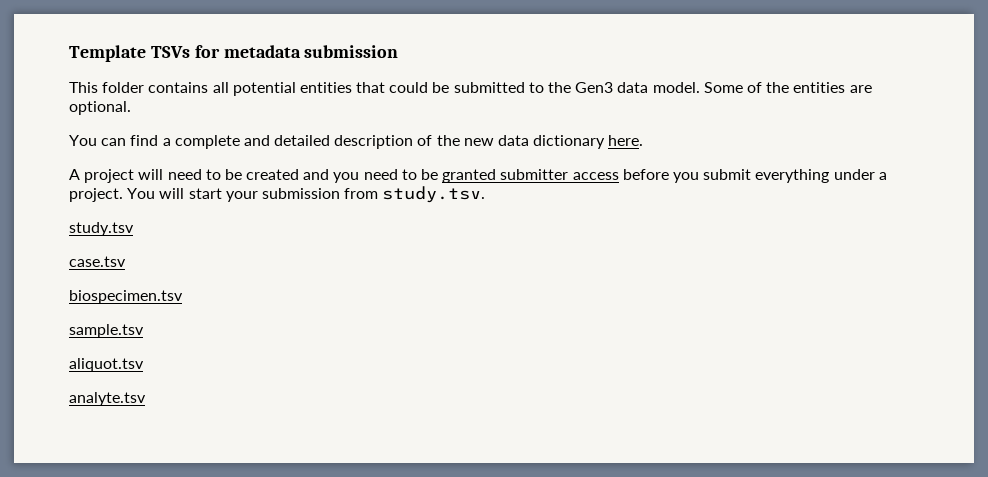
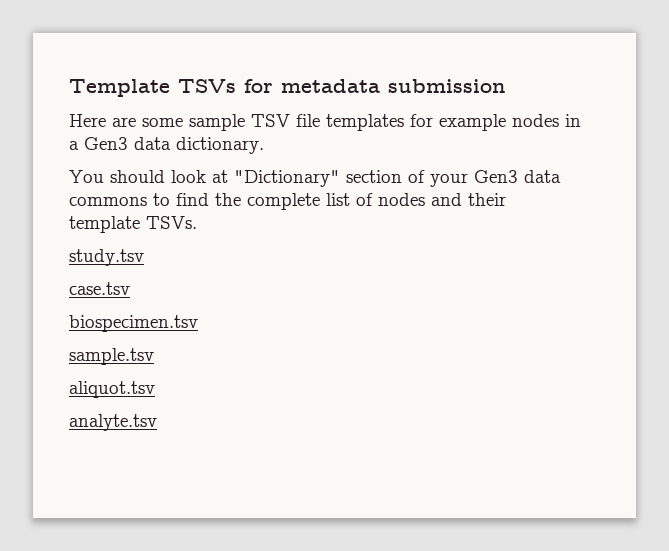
- This folder contains all potential entities that could be submitted to the Gen3 data model. Some of the entities are optional.
- You can find a complete and detailed description of the new data dictionary here.
- A project will need to be created and you need to be granted submitter access before you submit everything under a project. You will start your submission from study.tsv.
+ Here are some sample TSV file templates for example nodes in a Gen3 data dictionary.
+ You should look at "Dictionary" section of your Gen3 data commons to find the complete list of nodes and their template TSVs.

